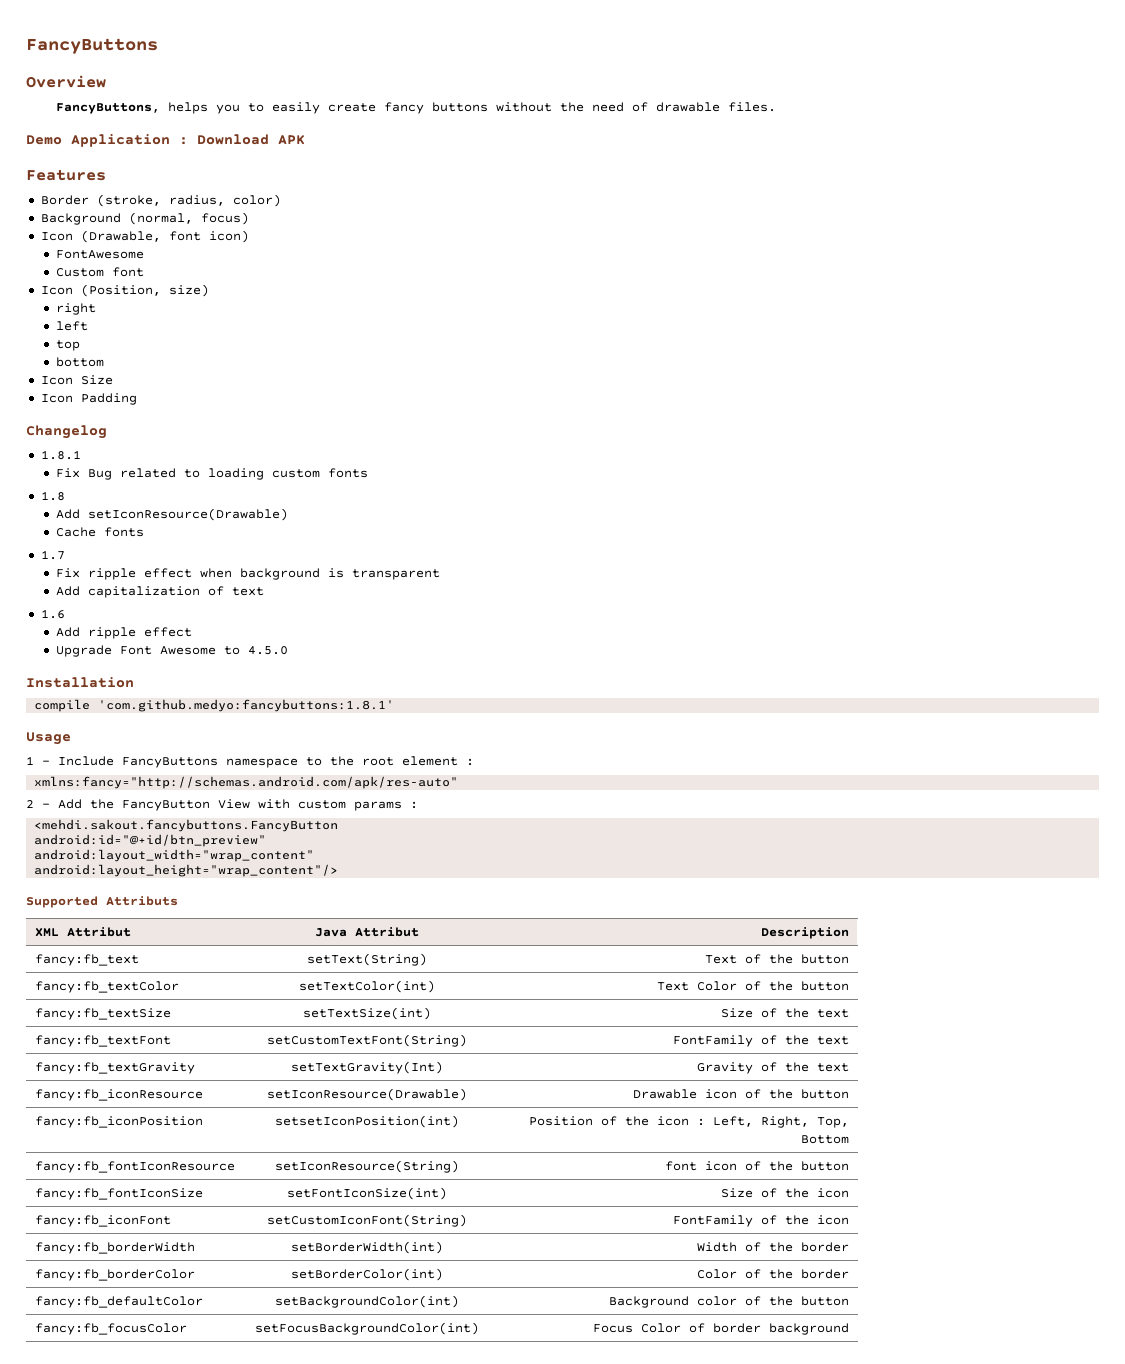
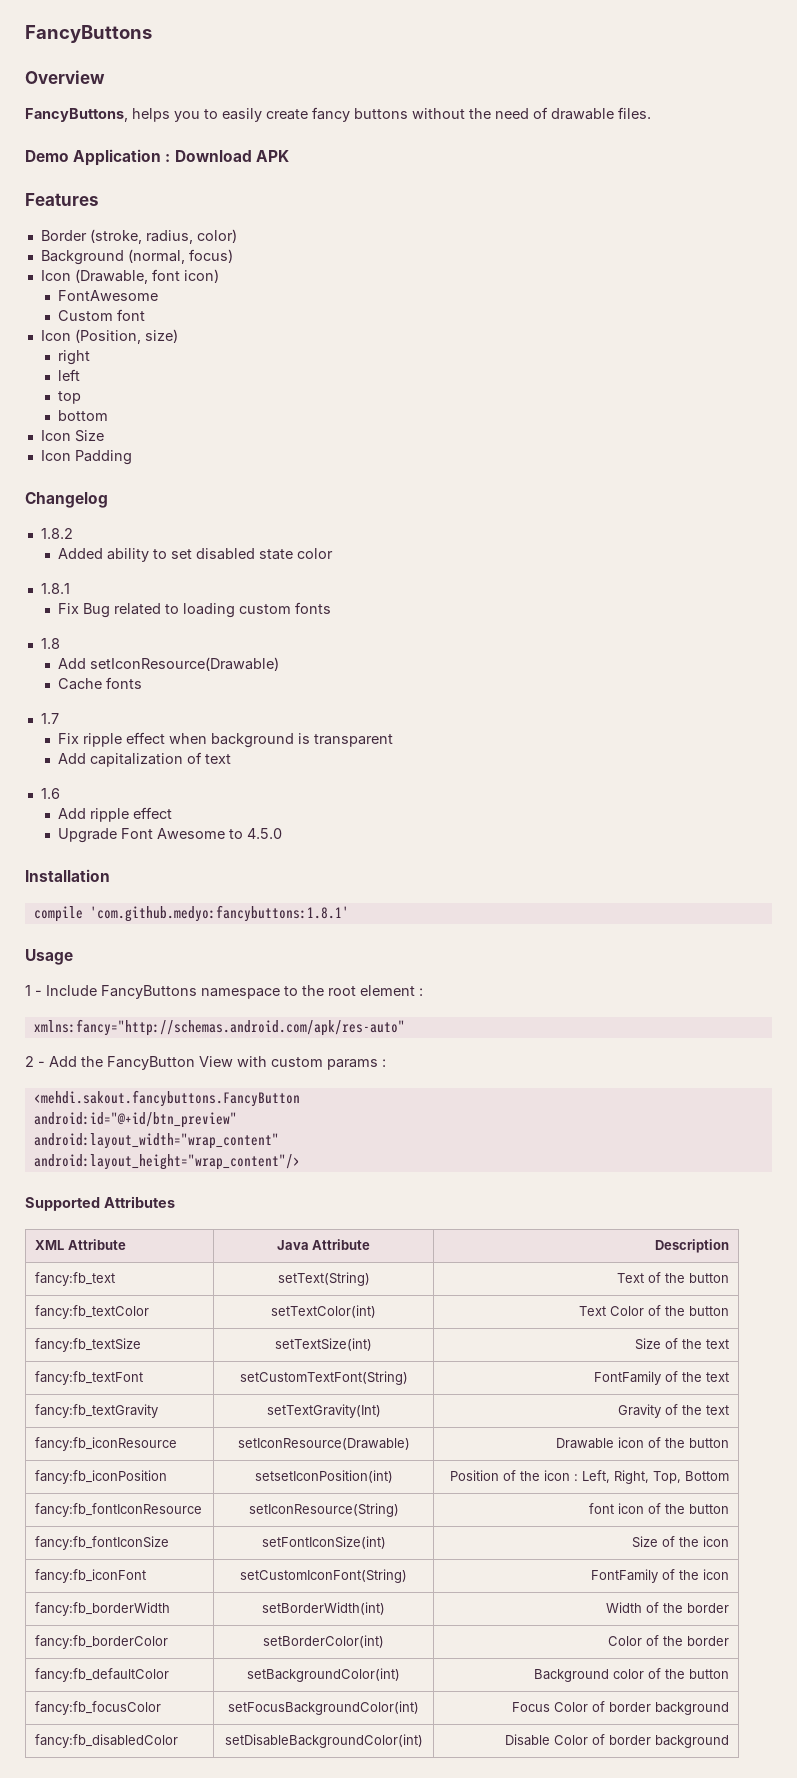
+ 1.8.2
+ Added ability to set disabled state color
- Supported Attributs
+ Supported Attributes
- XML Attribut | Java Attribut | Description
+ XML Attribute | Java Attribute | Description
+ fancy:fb_disabledColor | setDisableBackgroundColor(int) | Disable Color of border background

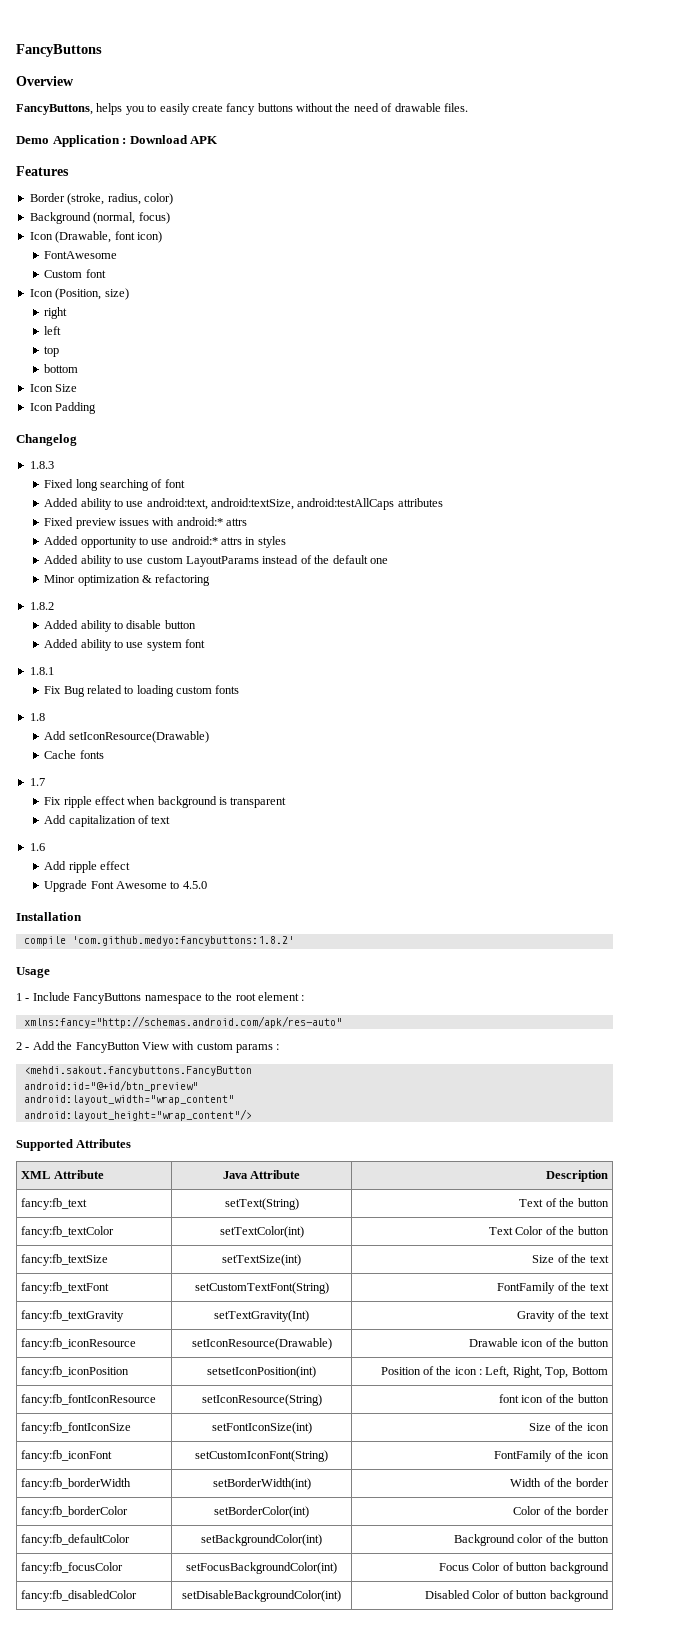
+ 1.8.3
+ Fixed long searching of font
+ Added ability to use android:text, android:textSize, android:testAllCaps attributes
+ Fixed preview issues with android:* attrs
+ Added opportunity to use android:* attrs in styles
+ Added ability to use custom LayoutParams instead of the default one
+ Minor optimization & refactoring
  1.8.2
- Added ability to set disabled state color
+ Added ability to disable button
+ Added ability to use system font
- compile 'com.github.medyo:fancybuttons:1.8.1'
+ compile 'com.github.medyo:fancybuttons:1.8.2'
- fancy:fb_focusColor | setFocusBackgroundColor(int) | Focus Color of border background
+ fancy:fb_focusColor | setFocusBackgroundColor(int) | Focus Color of button background
- fancy:fb_disabledColor | setDisableBackgroundColor(int) | Disable Color of border background
+ fancy:fb_disabledColor | setDisableBackgroundColor(int) | Disabled Color of button background

